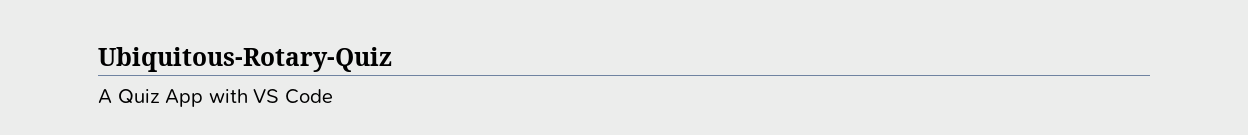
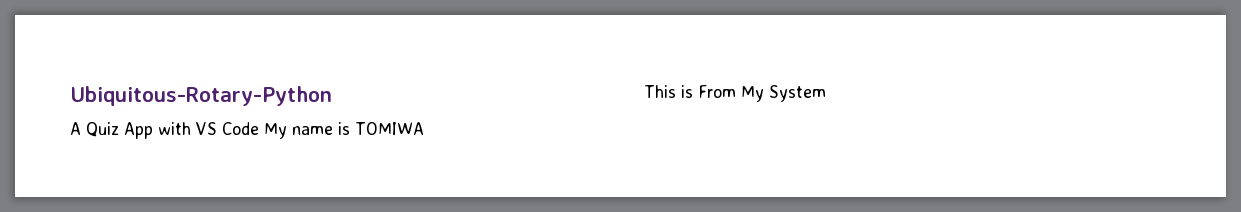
- Ubiquitous-Rotary-Quiz
+ Ubiquitous-Rotary-Python
- A Quiz App with VS Code
+ A Quiz App with VS Code My name is TOMIWA
+ This is From My System

